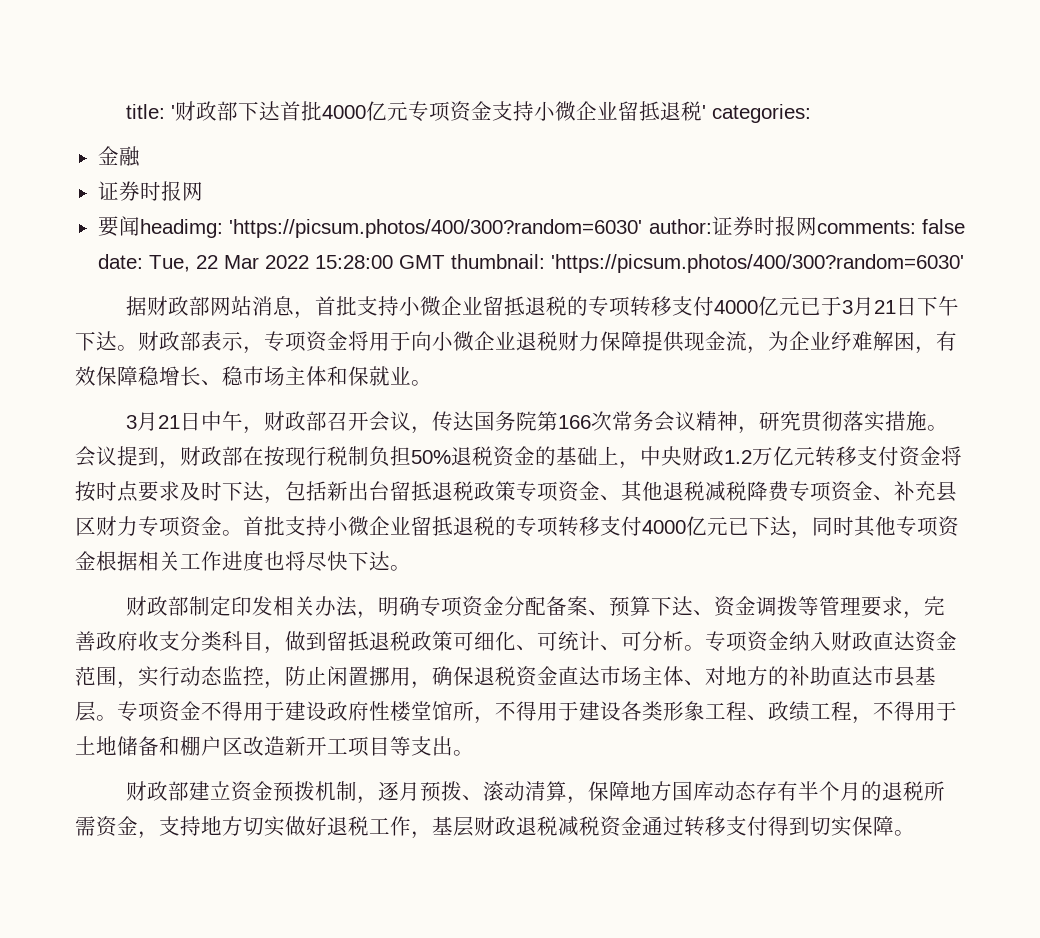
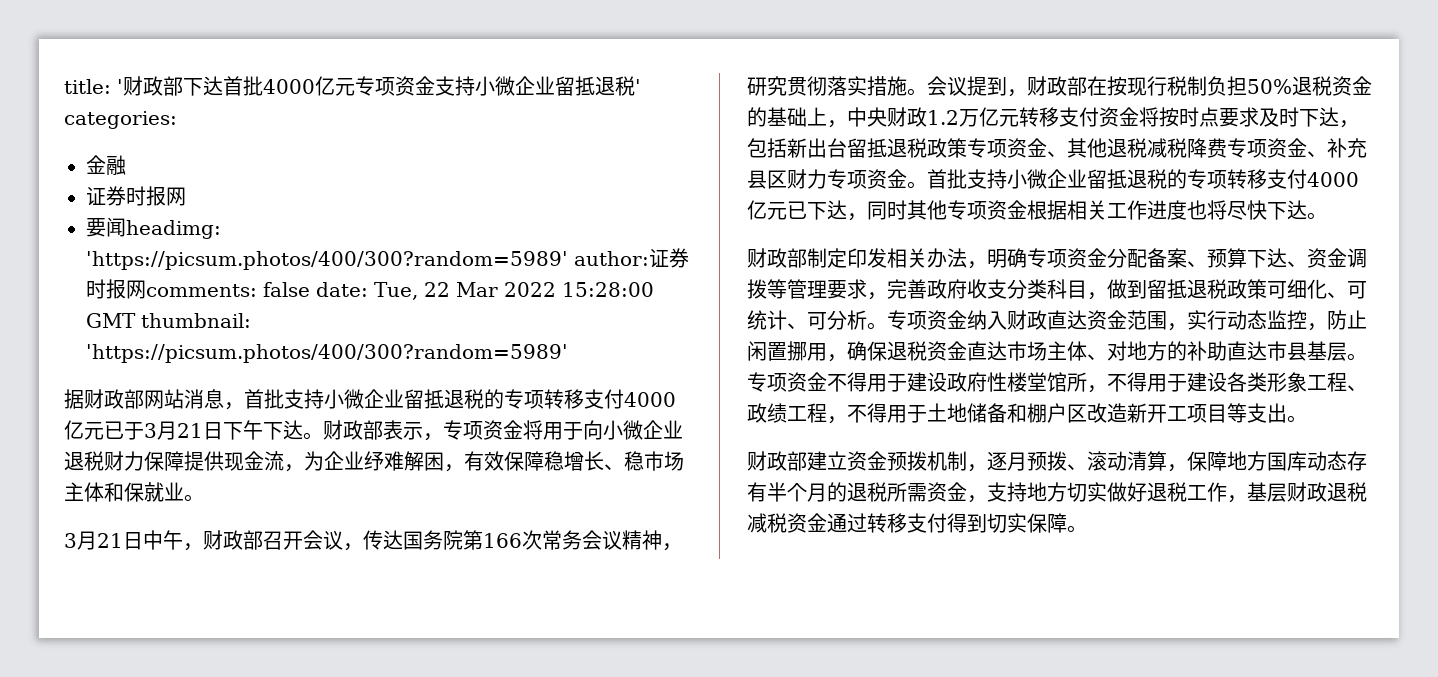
- 要闻headimg: 'https://picsum.photos/400/300?random=6030' author:证券时报网comments: false date: Tue, 22 Mar 2022 15:28:00 GMT thumbnail: 'https://picsum.photos/400/300?random=6030'
+ 要闻headimg: 'https://picsum.photos/400/300?random=5989' author:证券时报网comments: false date: Tue, 22 Mar 2022 15:28:00 GMT thumbnail: 'https://picsum.photos/400/300?random=5989'

